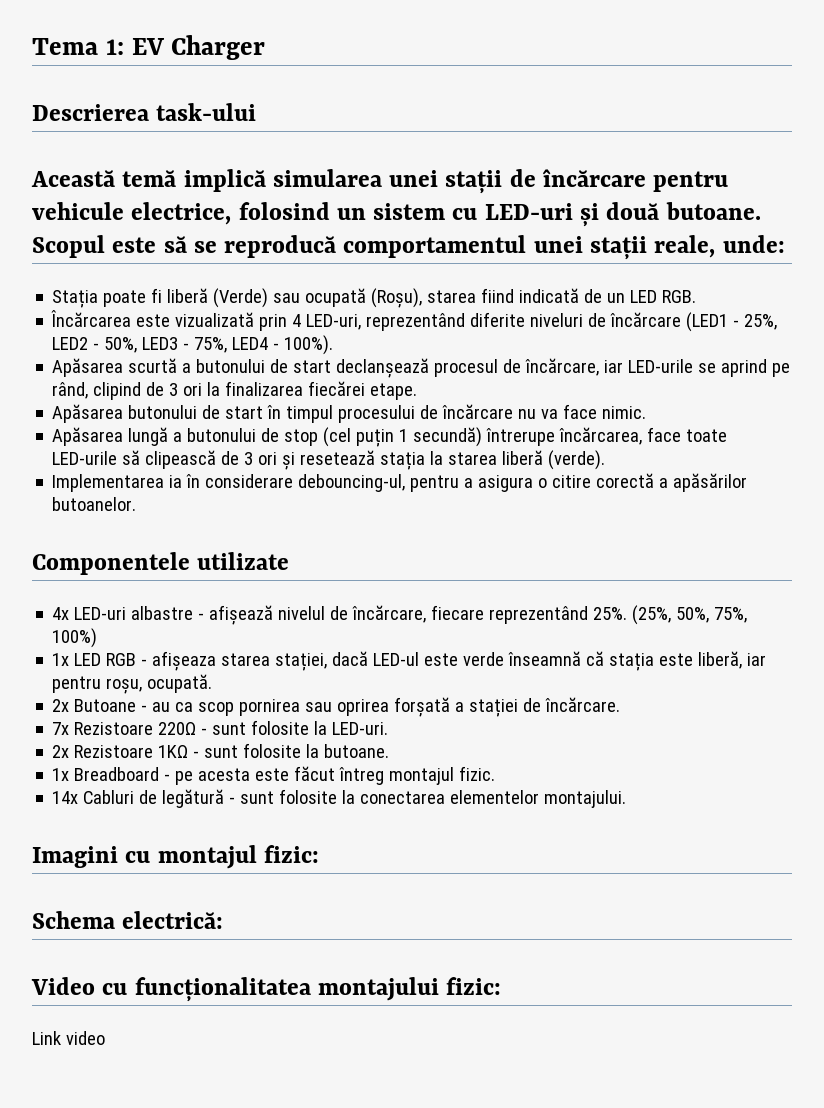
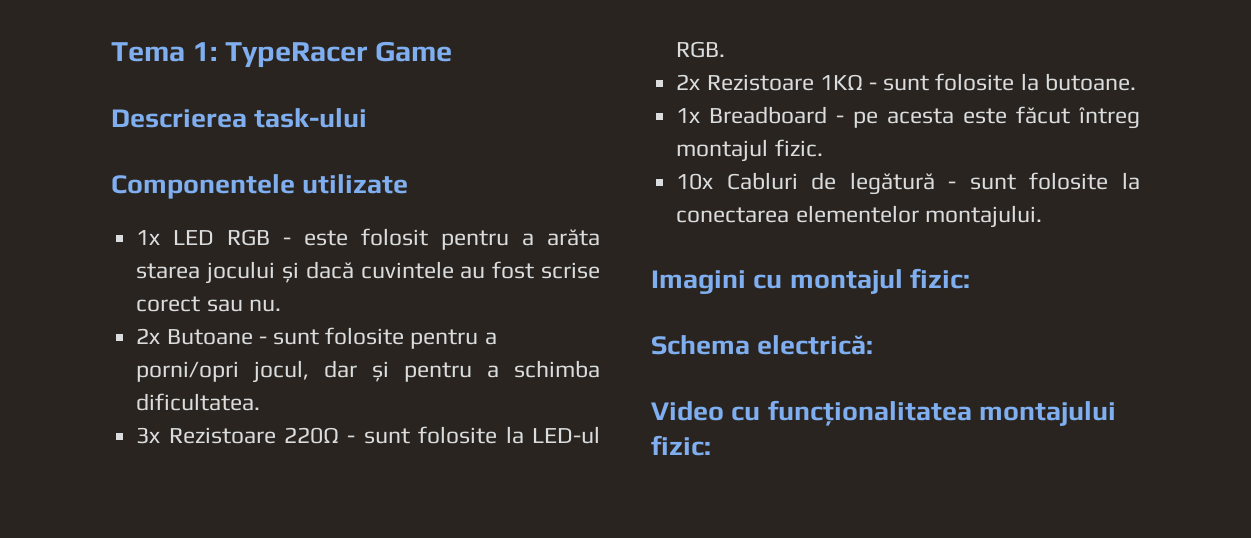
- Tema 1: EV Charger
+ Tema 1: TypeRacer Game
- Această temă implică simularea unei stații de încărcare pentru vehicule electrice, folosind un sistem cu LED-uri și două butoane. Scopul este să se reproducă comportamentul unei stații reale, unde:
- Stația poate fi liberă (Verde) sau ocupată (Roșu), starea fiind indicată de un LED RGB.
- Încărcarea este vizualizată prin 4 LED-uri, reprezentând diferite niveluri de încărcare (LED1 - 25%, LED2 - 50%, LED3 - 75%, LED4 - 100%).
- Apăsarea scurtă a butonului de start declanșează procesul de încărcare, iar LED-urile se aprind pe rând, clipind de 3 ori la finalizarea fiecărei etape.
- Apăsarea butonului de start în timpul procesului de încărcare nu va face nimic.
- Apăsarea lungă a butonului de stop (cel puțin 1 secundă) întrerupe încărcarea, face toate LED-urile să clipească de 3 ori și resetează stația la starea liberă (verde).
- Implementarea ia în considerare debouncing-ul, pentru a asigura o citire corectă a apăsărilor butoanelor.
  Componentele utilizate
- 4x LED-uri albastre - afișează nivelul de încărcare, fiecare reprezentând 25%. (25%, 50%, 75%, 100%)
- 1x LED RGB - afișeaza starea stației, dacă LED-ul este verde înseamnă că stația este liberă, iar pentru roșu, ocupată.
- 2x Butoane - au ca scop pornirea sau oprirea forșată a stației de încărcare.
- 7x Rezistoare 220Ω - sunt folosite la LED-uri.
+ 1x LED RGB - este folosit pentru a arăta starea jocului și dacă cuvintele au fost scrise corect sau nu.
+ 2x Butoane - sunt folosite pentru a porni/opri jocul, dar și pentru a schimba dificultatea.
+ 3x Rezistoare 220Ω - sunt folosite la LED-ul RGB.
- 14x Cabluri de legătură - sunt folosite la conectarea elementelor montajului.
+ 10x Cabluri de legătură - sunt folosite la conectarea elementelor montajului.
- Link video

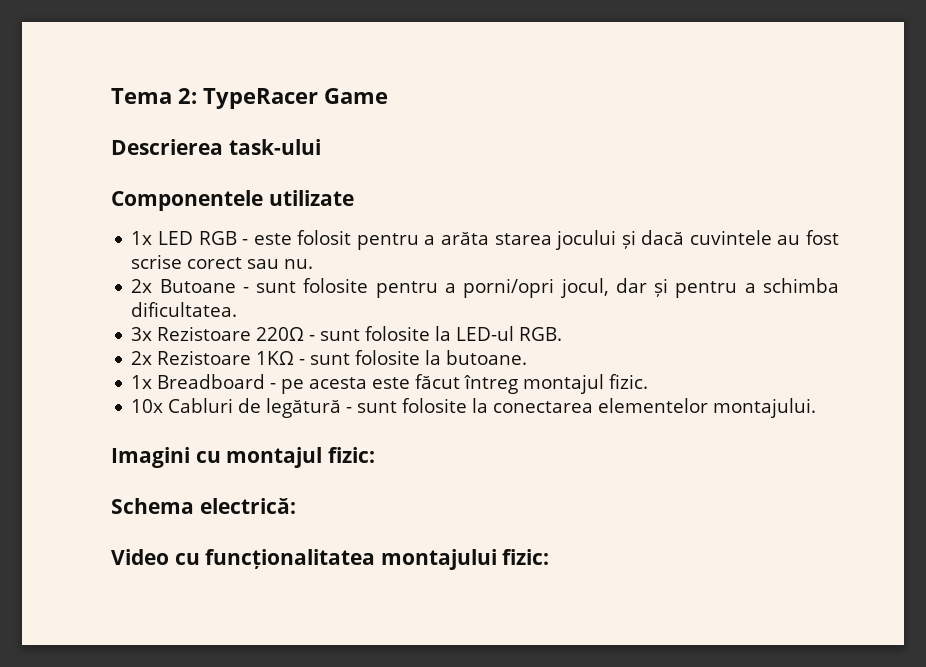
- Tema 1: TypeRacer Game
+ Tema 2: TypeRacer Game

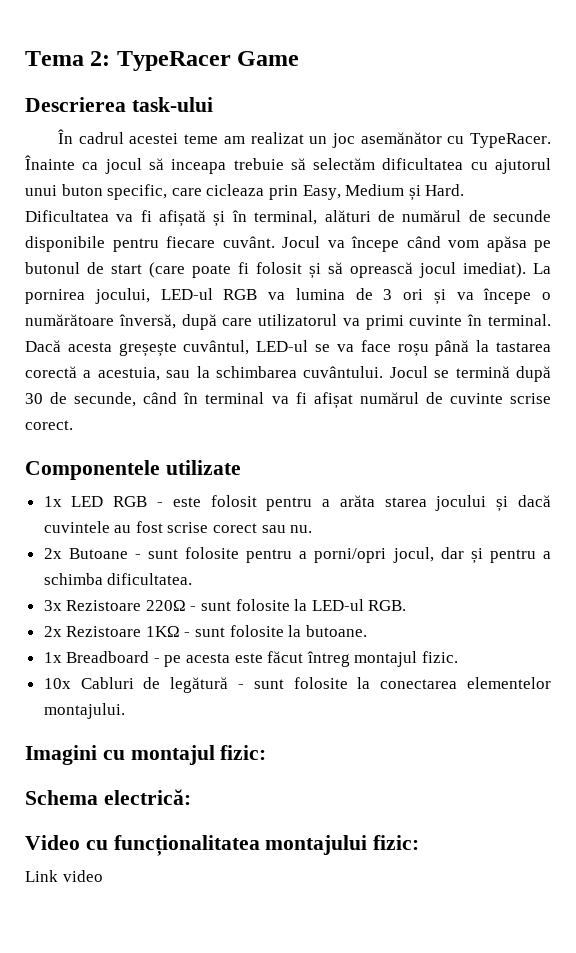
+ În cadrul acestei teme am realizat un joc asemănător cu TypeRacer. Înainte ca jocul să inceapa trebuie să selectăm dificultatea cu ajutorul unui buton specific, care cicleaza prin Easy, Medium și Hard. Dificultatea va fi afișată și în terminal, alături de numărul de secunde disponibile pentru fiecare cuvânt. Jocul va începe când vom apăsa pe butonul de start (care poate fi folosit și să oprească jocul imediat). La pornirea jocului, LED-ul RGB va lumina de 3 ori și va începe o numărătoare înversă, după care utilizatorul va primi cuvinte în terminal. Dacă acesta greșește cuvântul, LED-ul se va face roșu până la tastarea corectă a acestuia, sau la schimbarea cuvântului. Jocul se termină după 30 de secunde, când în terminal va fi afișat numărul de cuvinte scrise corect.
+ Link video

